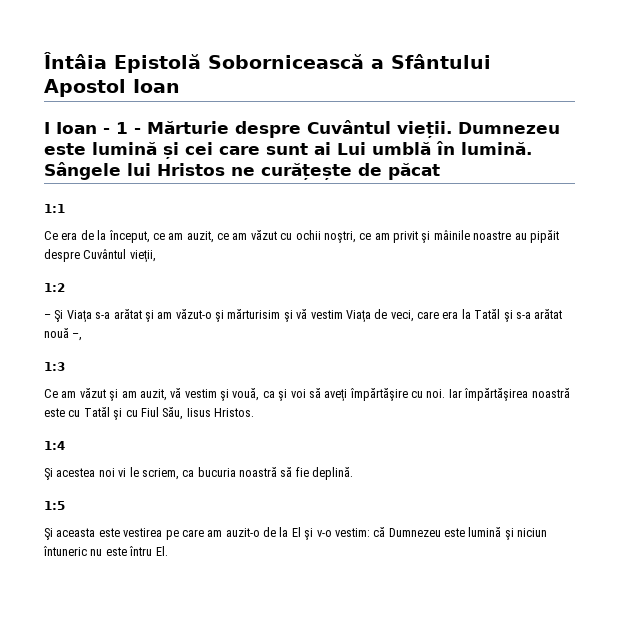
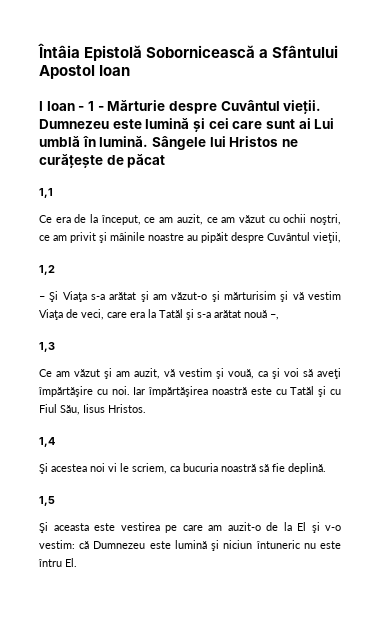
- 1:1
+ 1,1
- 1:2
+ 1,2
- 1:3
+ 1,3
- 1:4
+ 1,4
- 1:5
+ 1,5

